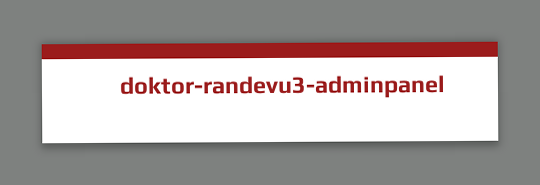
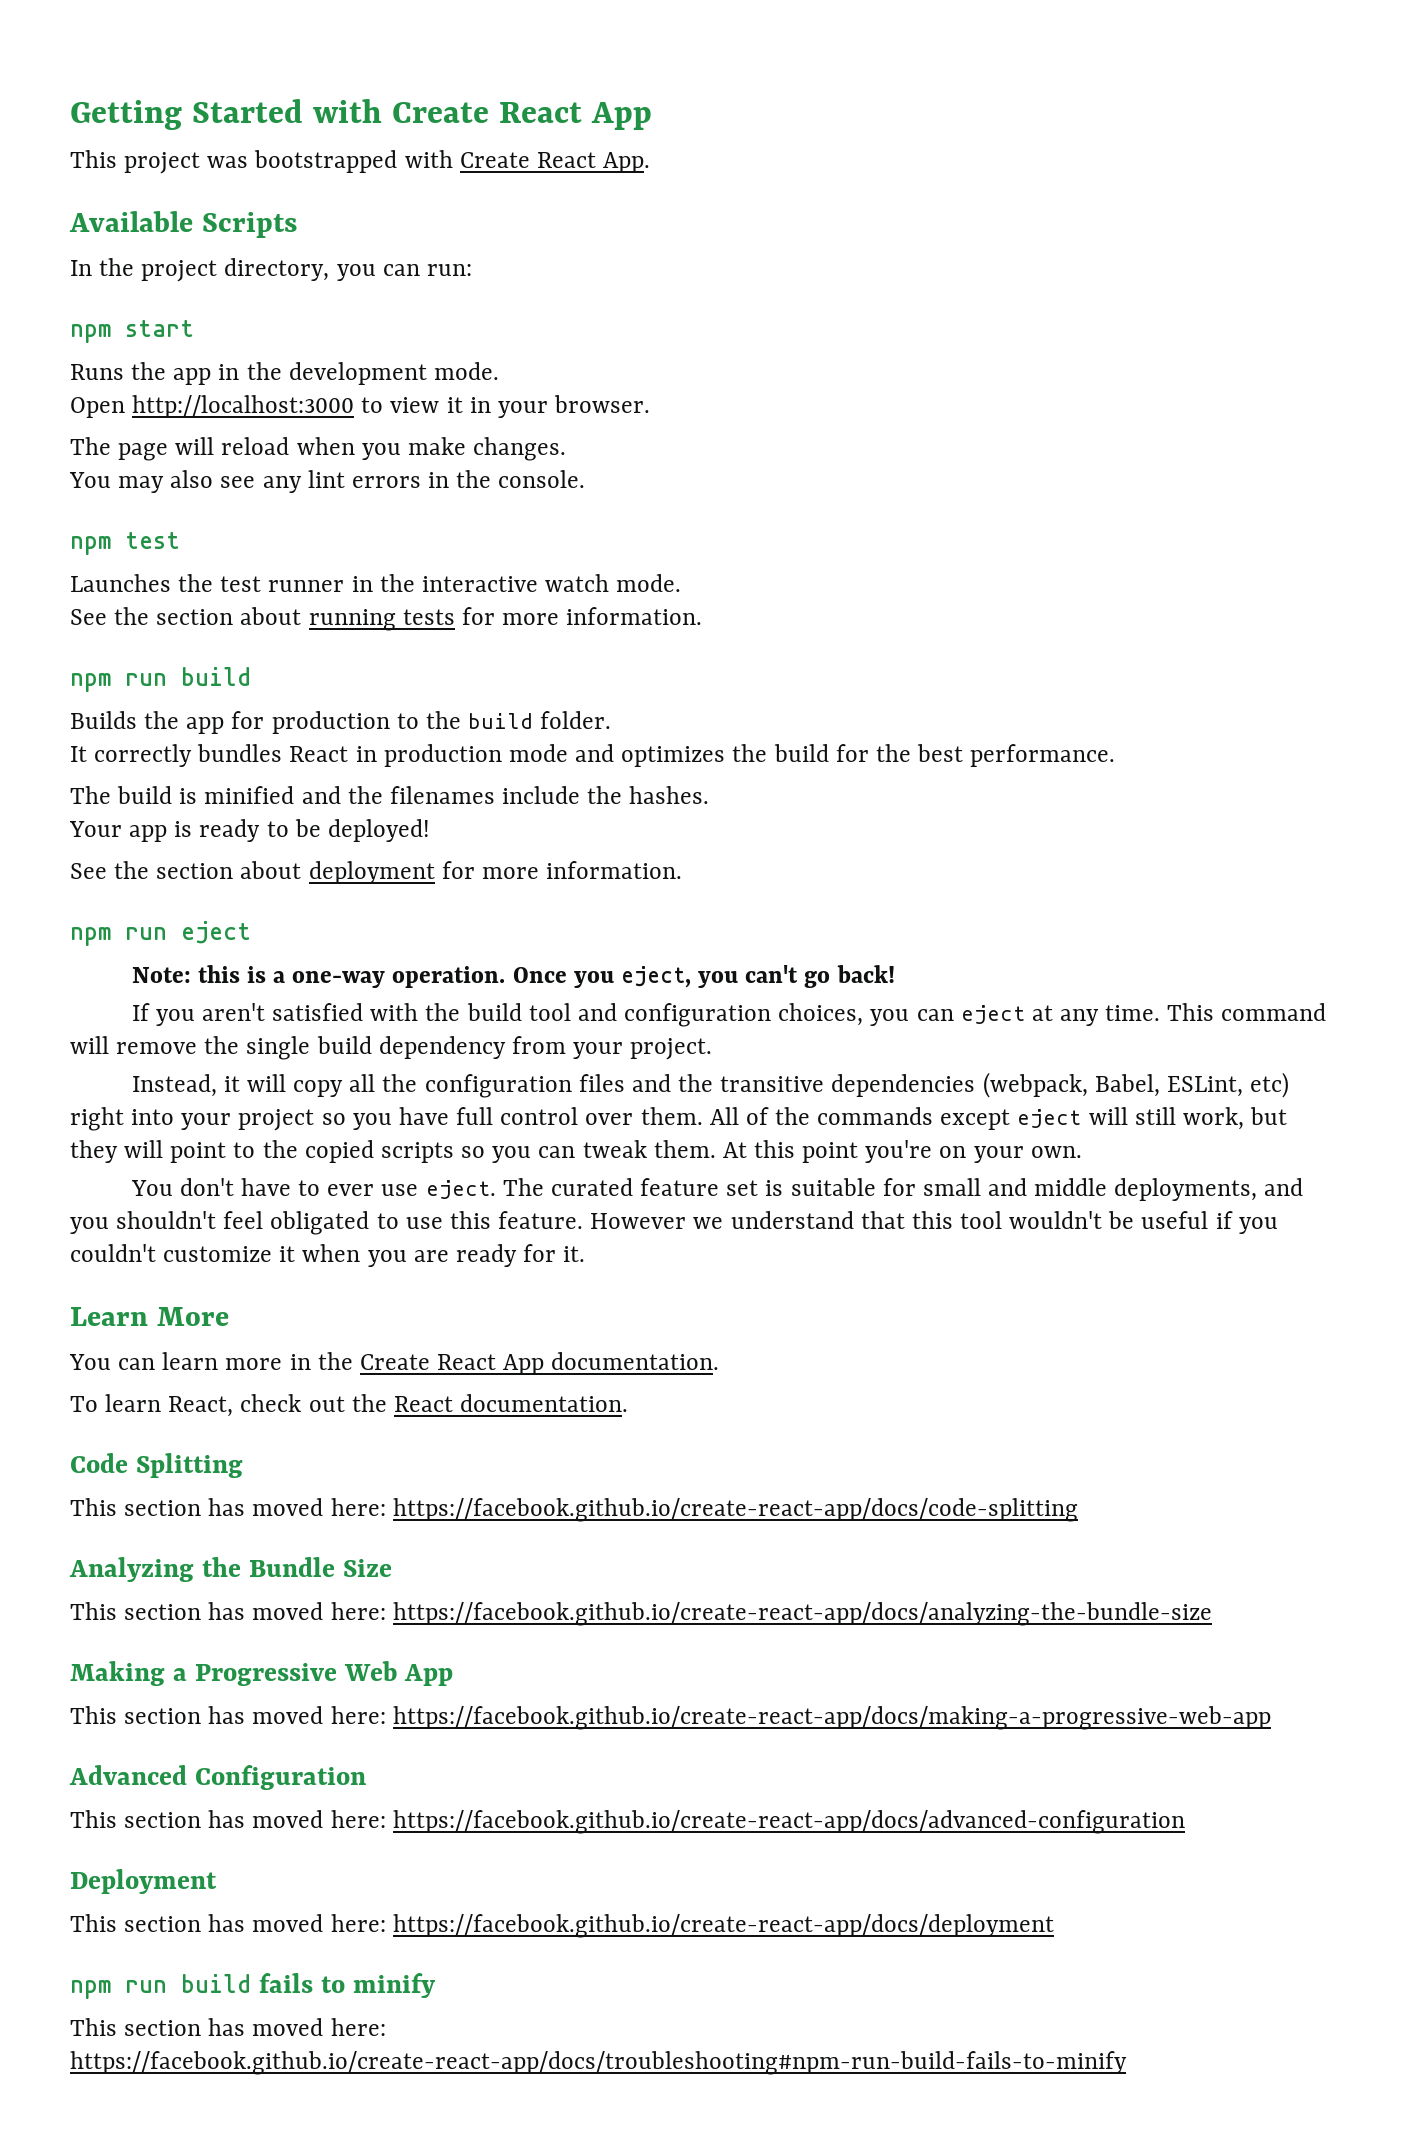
- doktor-randevu3-adminpanel
+ Getting Started with Create React App
+ This project was bootstrapped with Create React App.
+ Available Scripts
+ In the project directory, you can run:
+ npm start
+ Runs the app in the development mode.
+ Open http://localhost:3000 to view it in your browser.
+ The page will reload when you make changes.
+ You may also see any lint errors in the console.
+ npm test
+ Launches the test runner in the interactive watch mode.
+ See the section about running tests for more information.
+ npm run build
+ Builds the app for production to the build folder.
+ It correctly bundles React in production mode and optimizes the build for the best performance.
+ The build is minified and the filenames include the hashes.
+ Your app is ready to be deployed!
+ See the section about deployment for more information.
+ npm run eject
+ Note: this is a one-way operation. Once you eject, you can't go back!
+ If you aren't satisfied with the build tool and configuration choices, you can eject at any time. This command will remove the single build dependency from your project.
+ Instead, it will copy all the configuration files and the transitive dependencies (webpack, Babel, ESLint, etc) right into your project so you have full control over them. All of the commands except eject will still work, but they will point to the copied scripts so you can tweak them. At this point you're on your own.
+ You don't have to ever use eject. The curated feature set is suitable for small and middle deployments, and you shouldn't feel obligated to use this feature. However we understand that this tool wouldn't be useful if you couldn't customize it when you are ready for it.
+ Learn More
+ You can learn more in the Create React App documentation.
+ To learn React, check out the React documentation.
+ Code Splitting
+ This section has moved here: https://facebook.github.io/create-react-app/docs/code-splitting
+ Analyzing the Bundle Size
+ This section has moved here: https://facebook.github.io/create-react-app/docs/analyzing-the-bundle-size
+ Making a Progressive Web App
+ This section has moved here: https://facebook.github.io/create-react-app/docs/making-a-progressive-web-app
+ Advanced Configuration
+ This section has moved here: https://facebook.github.io/create-react-app/docs/advanced-configuration
+ Deployment
+ This section has moved here: https://facebook.github.io/create-react-app/docs/deployment
+ npm run build fails to minify
+ This section has moved here: https://facebook.github.io/create-react-app/docs/troubleshooting#npm-run-build-fails-to-minify

